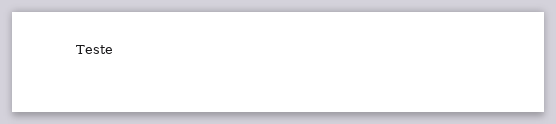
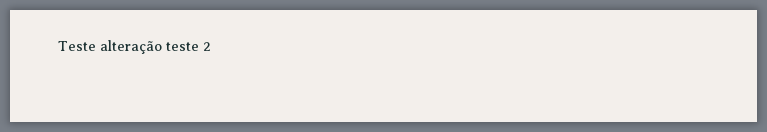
- Teste
+ Teste alteração teste 2

